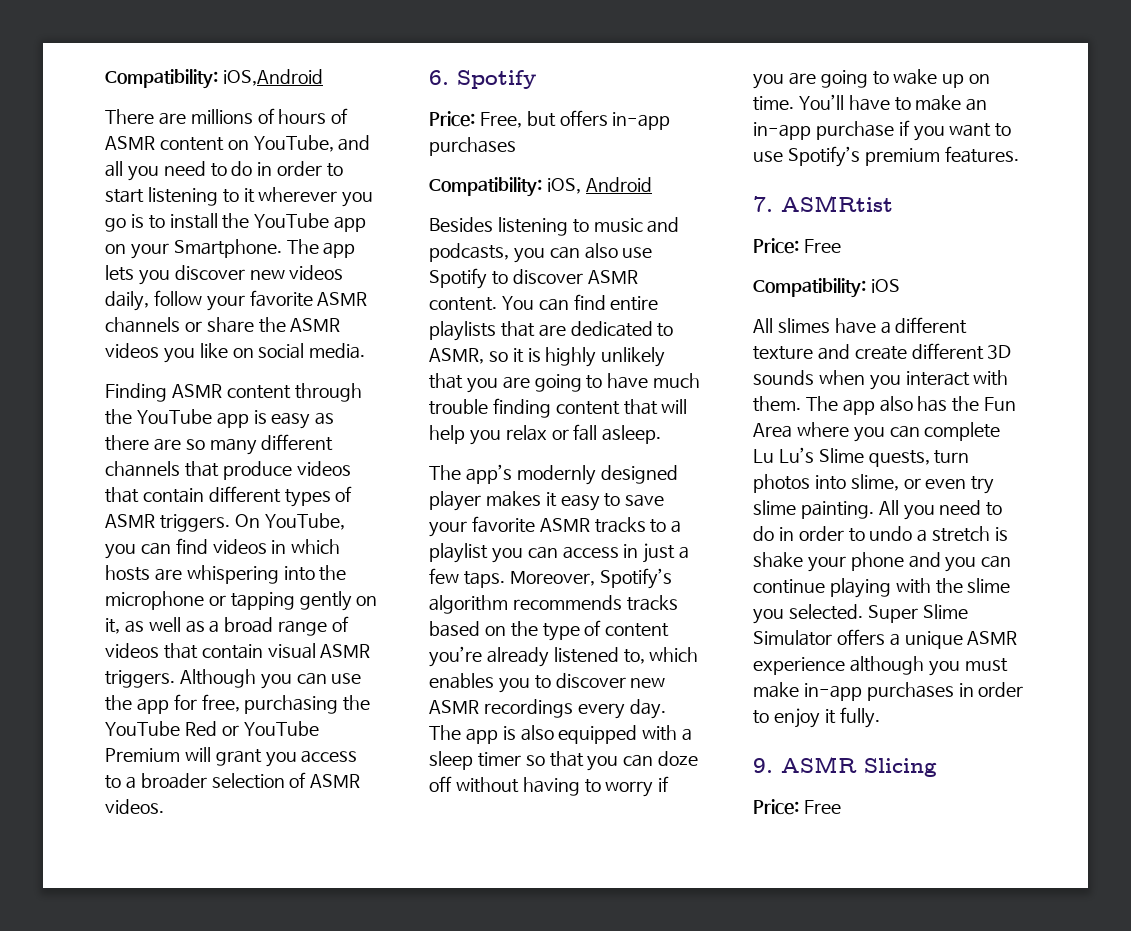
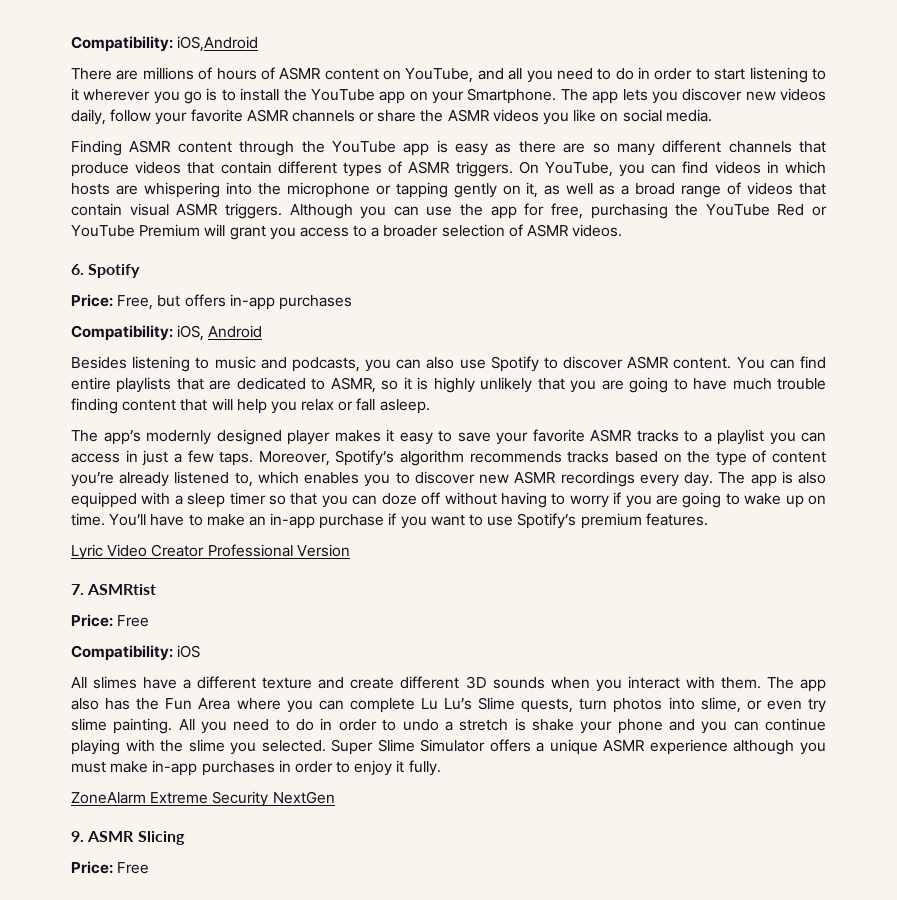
+ Lyric Video Creator Professional Version
+ ZoneAlarm Extreme Security NextGen

